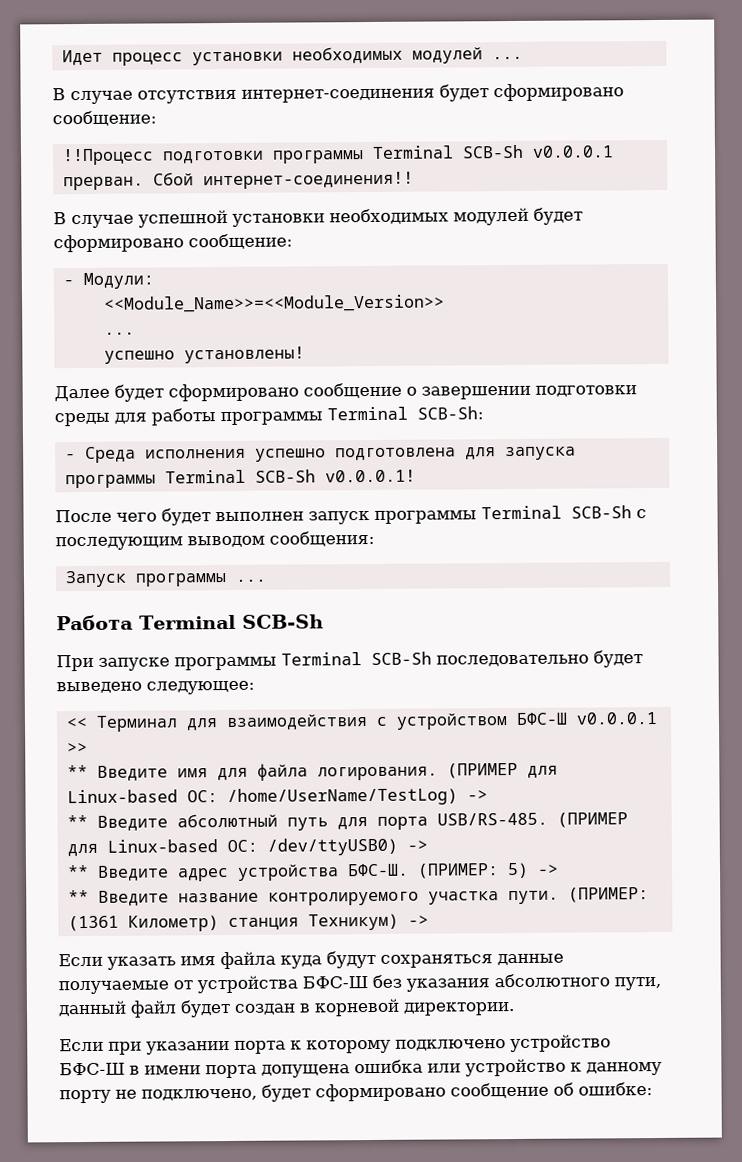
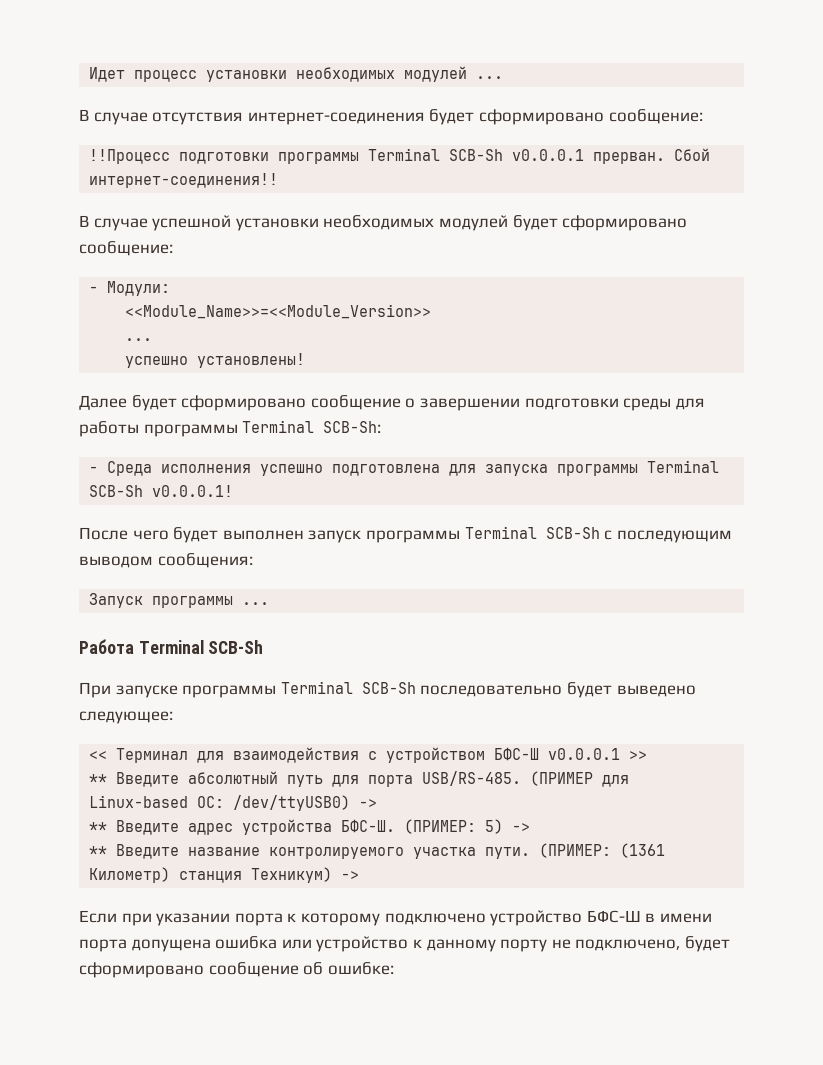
- ** Введите имя для файла логирования. (ПРИМЕР для Linux-based ОС: /home/UserName/TestLog) ->
- Если указать имя файла куда будут сохраняться данные получаемые от устройства БФС-Ш без указания абсолютного пути, данный файл будет создан в корневой директории.

